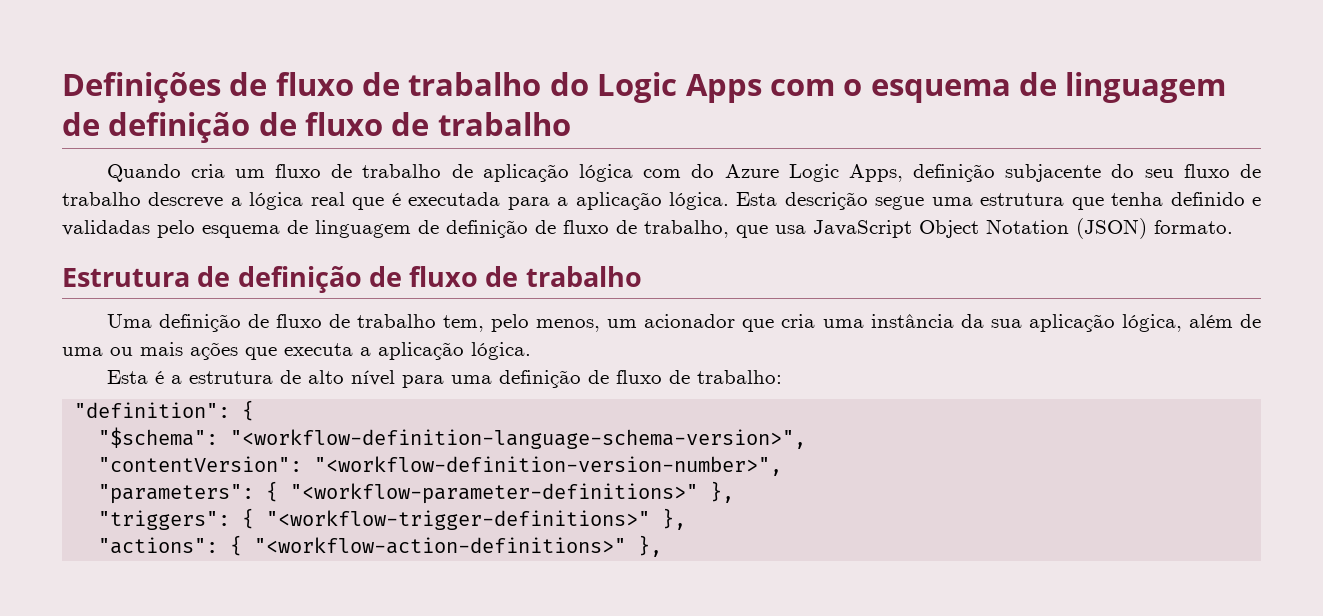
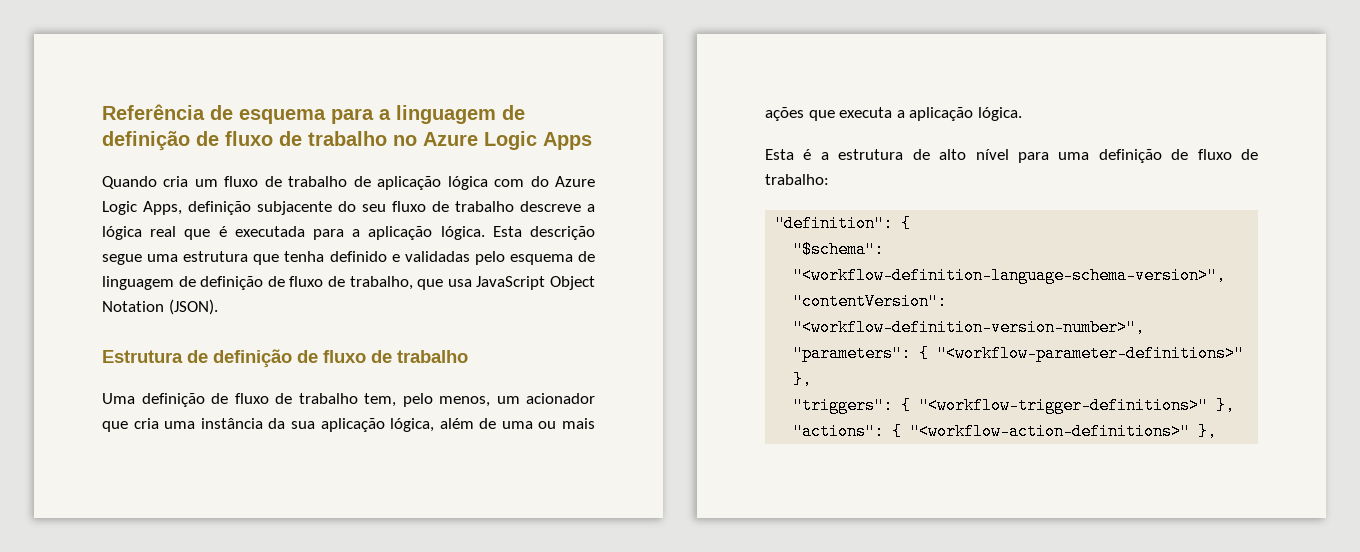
- Definições de fluxo de trabalho do Logic Apps com o esquema de linguagem de definição de fluxo de trabalho
+ Referência de esquema para a linguagem de definição de fluxo de trabalho no Azure Logic Apps
- Esta descrição segue uma estrutura que tenha definido e validadas pelo esquema de linguagem de definição de fluxo de trabalho, que usa JavaScript Object Notation (JSON) formato.
+ Esta descrição segue uma estrutura que tenha definido e validadas pelo esquema de linguagem de definição de fluxo de trabalho, que usa JavaScript Object Notation (JSON).

